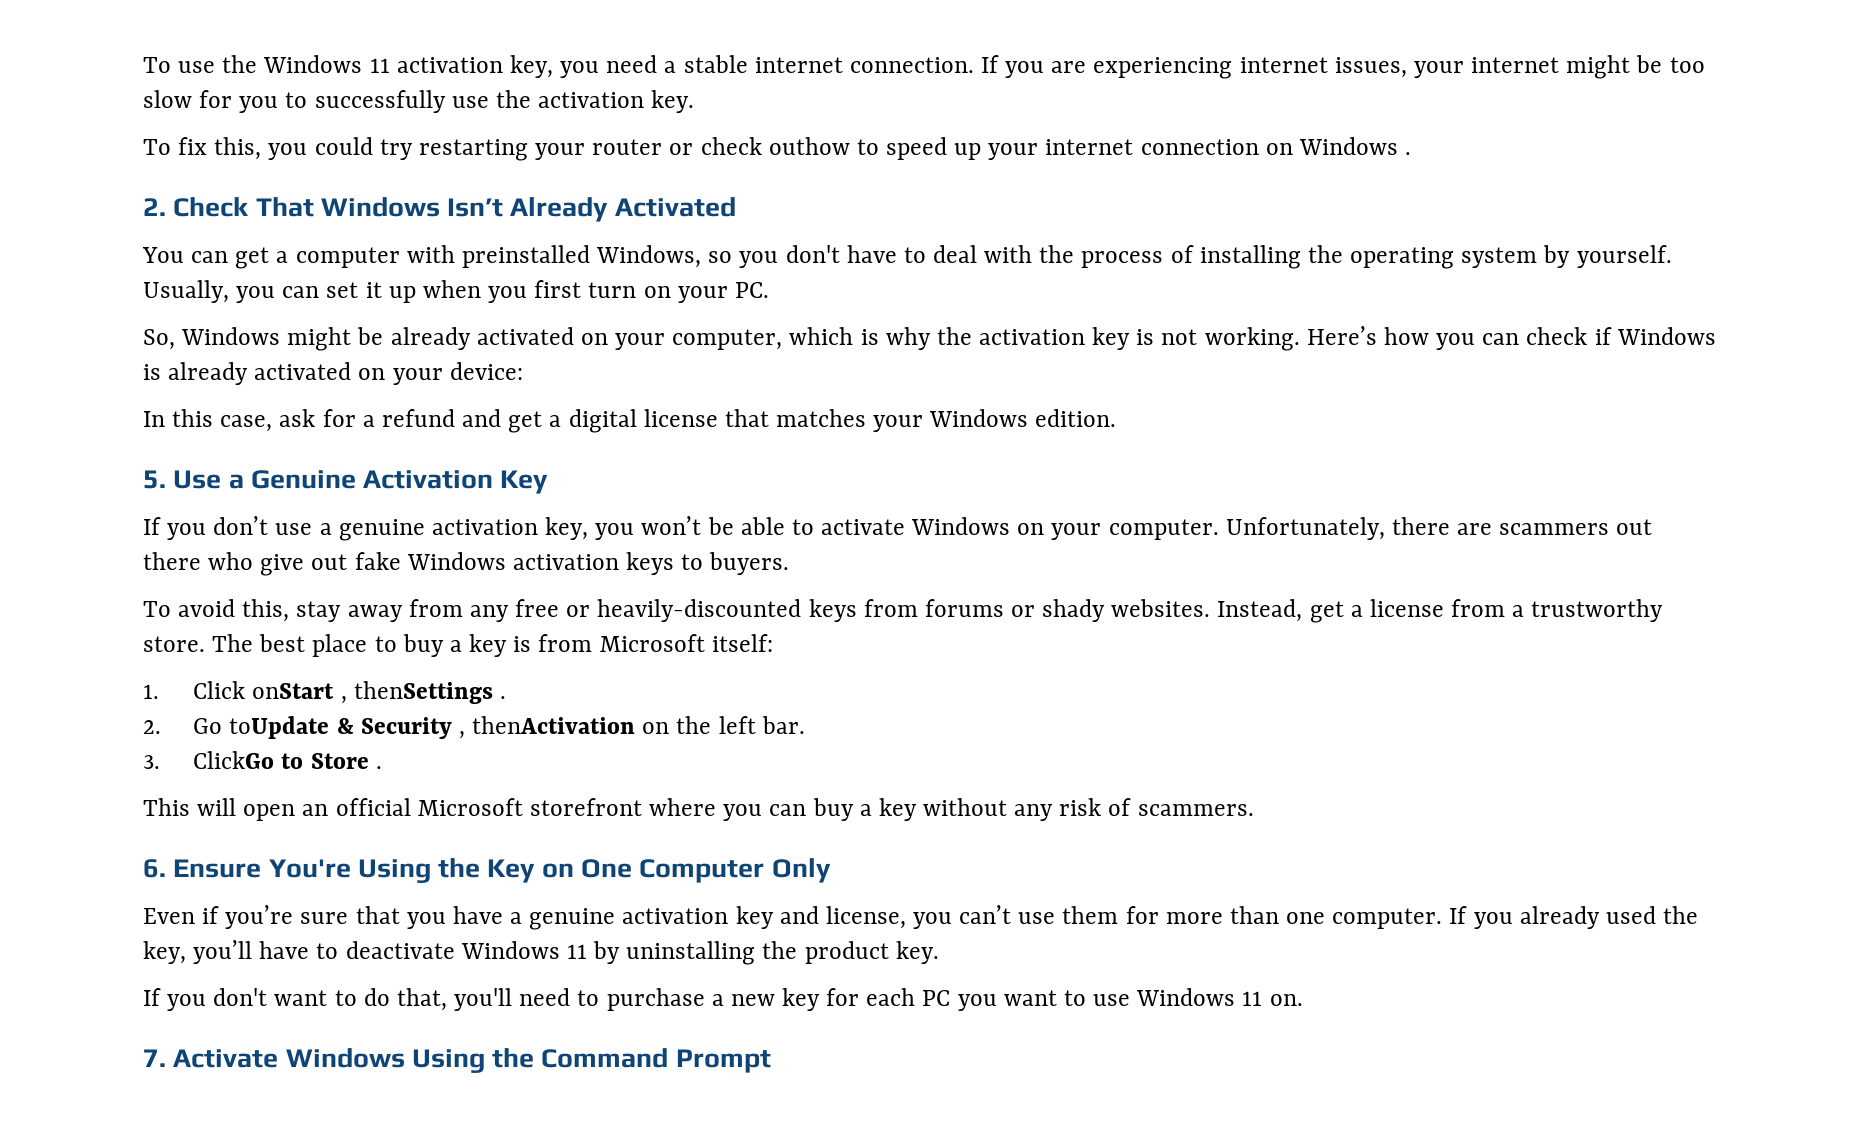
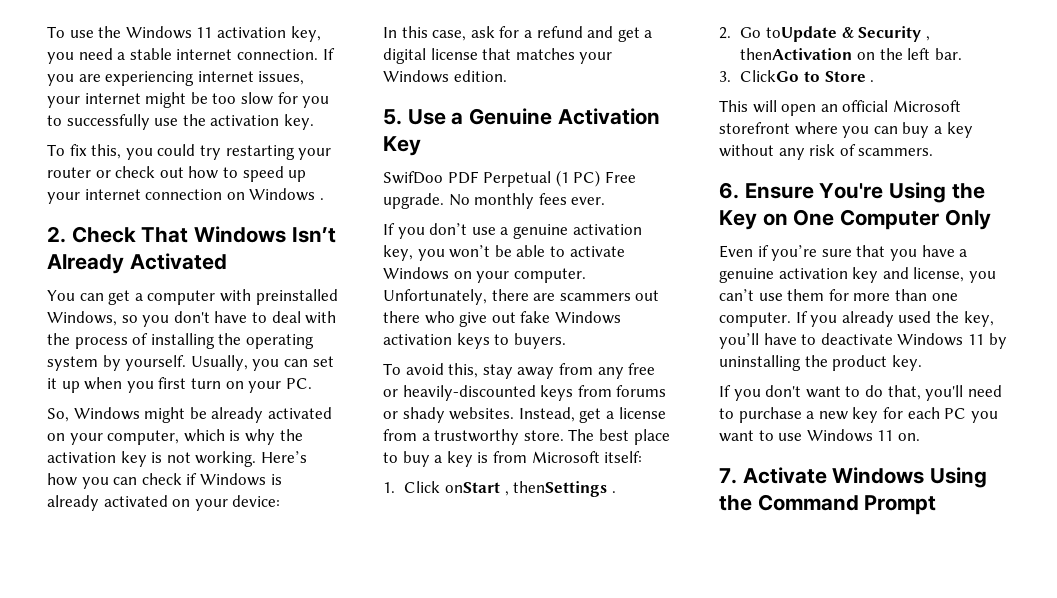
- To fix this, you could try restarting your router or check outhow to speed up your internet connection on Windows .
+ To fix this, you could try restarting your router or check out how to speed up your internet connection on Windows .
+ SwifDoo PDF Perpetual (1 PC) Free upgrade. No monthly fees ever.

